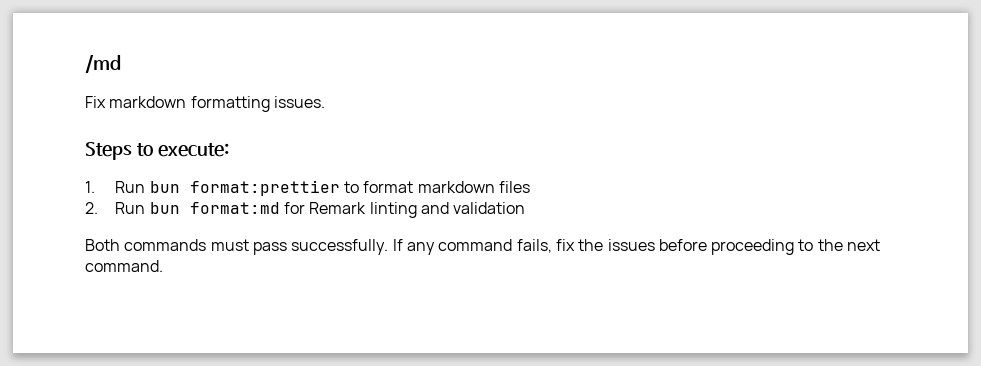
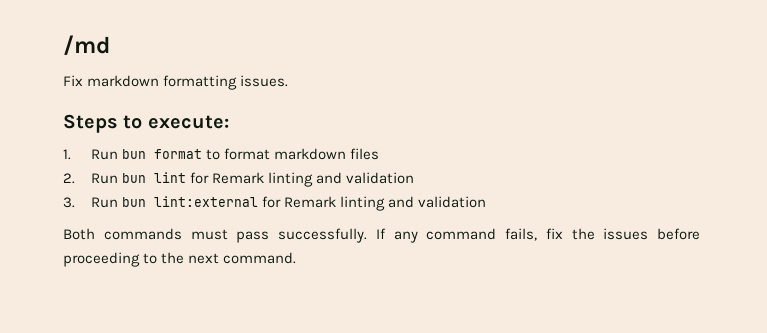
- 1. Run bun format:prettier to format markdown files
+ 1. Run bun format to format markdown files
- 2. Run bun format:md for Remark linting and validation
+ 2. Run bun lint for Remark linting and validation
+ 3. Run bun lint:external for Remark linting and validation

